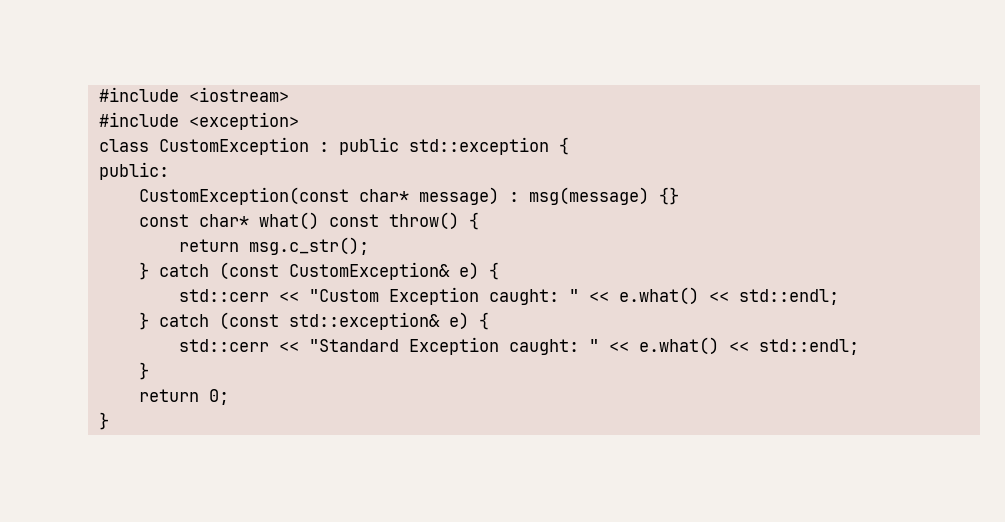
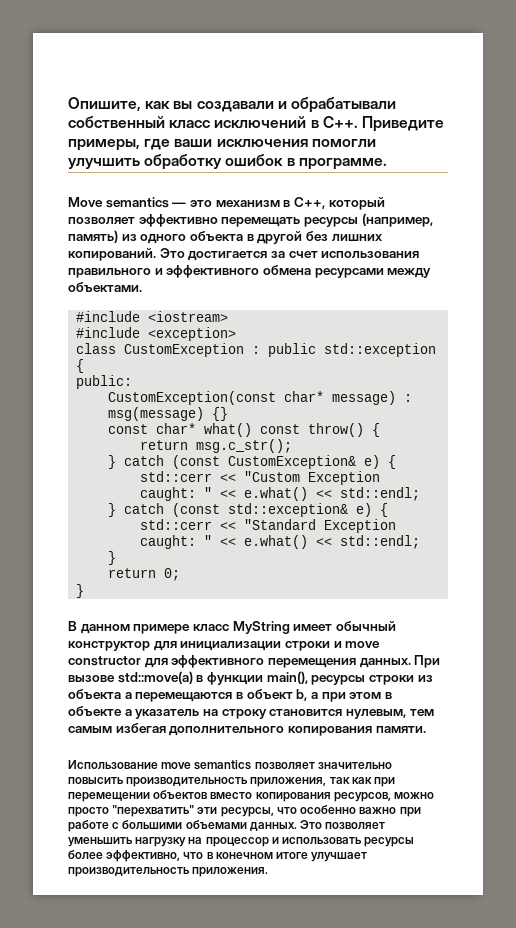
+ Опишите, как вы создавали и обрабатывали собственный класс исключений в C++. Приведите примеры, где ваши исключения помогли улучшить обработку ошибок в программе.
+ Move semantics — это механизм в C++, который позволяет эффективно перемещать ресурсы (например, память) из одного объекта в другой без лишних копирований. Это достигается за счет использования правильного и эффективного обмена ресурсами между объектами.
+ В данном примере класс MyString имеет обычный конструктор для инициализации строки и move constructor для эффективного перемещения данных. При вызове std::move(a) в функции main(), ресурсы строки из объекта a перемещаются в объект b, а при этом в объекте a указатель на строку становится нулевым, тем самым избегая дополнительного копирования памяти.
+ Использование move semantics позволяет значительно повысить производительность приложения, так как при перемещении объектов вместо копирования ресурсов, можно просто "перехватить" эти ресурсы, что особенно важно при работе с большими объемами данных. Это позволяет уменьшить нагрузку на процессор и использовать ресурсы более эффективно, что в конечном итоге улучшает производительность приложения.

